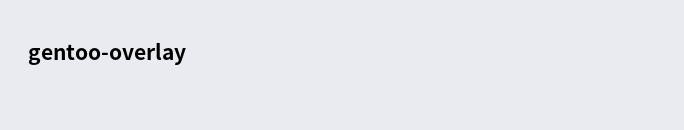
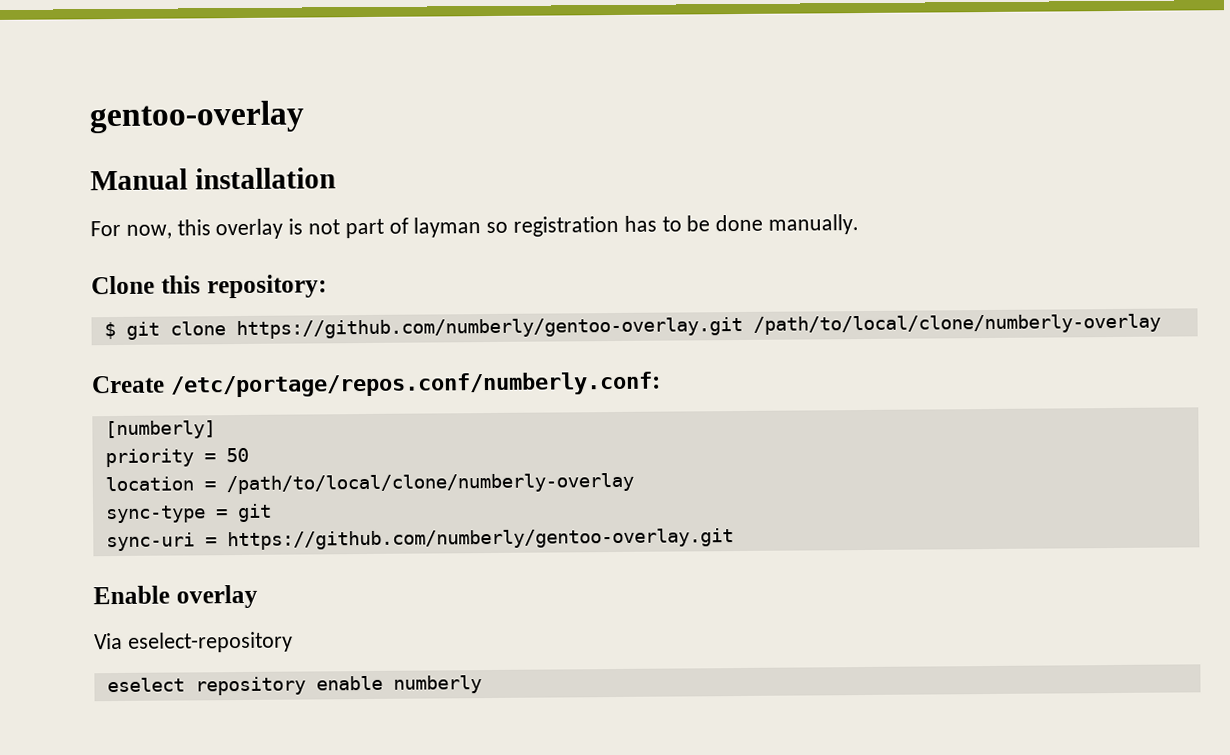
+ Manual installation
+ For now, this overlay is not part of layman so registration has to be done manually.
+ Clone this repository:
+ $ git clone https://github.com/numberly/gentoo-overlay.git /path/to/local/clone/numberly-overlay
+ Create /etc/portage/repos.conf/numberly.conf:
+ [numberly]
+ priority = 50
+ location = /path/to/local/clone/numberly-overlay
+ sync-type = git
+ sync-uri = https://github.com/numberly/gentoo-overlay.git
+ Enable overlay
+ Via eselect-repository
+ eselect repository enable numberly

